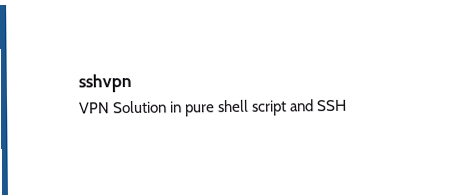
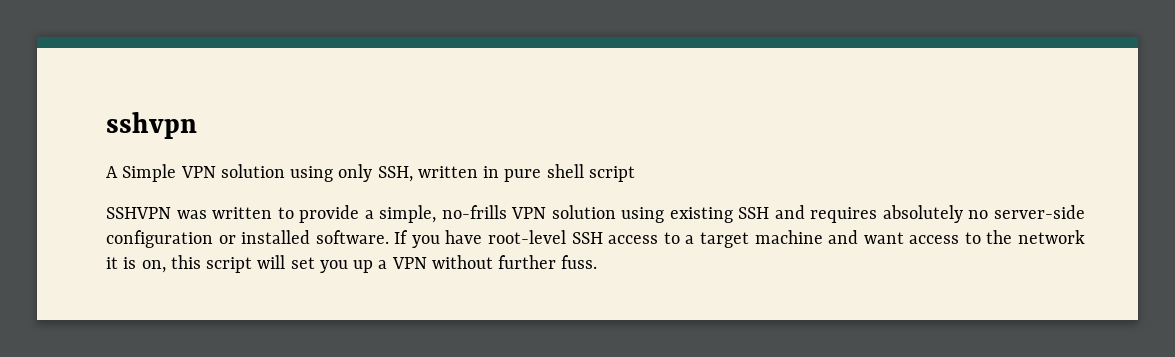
- VPN Solution in pure shell script and SSH
+ A Simple VPN solution using only SSH, written in pure shell script
+ SSHVPN was written to provide a simple, no-frills VPN solution using existing SSH and requires absolutely no server-side configuration or installed software. If you have root-level SSH access to a target machine and want access to the network it is on, this script will set you up a VPN without further fuss.

